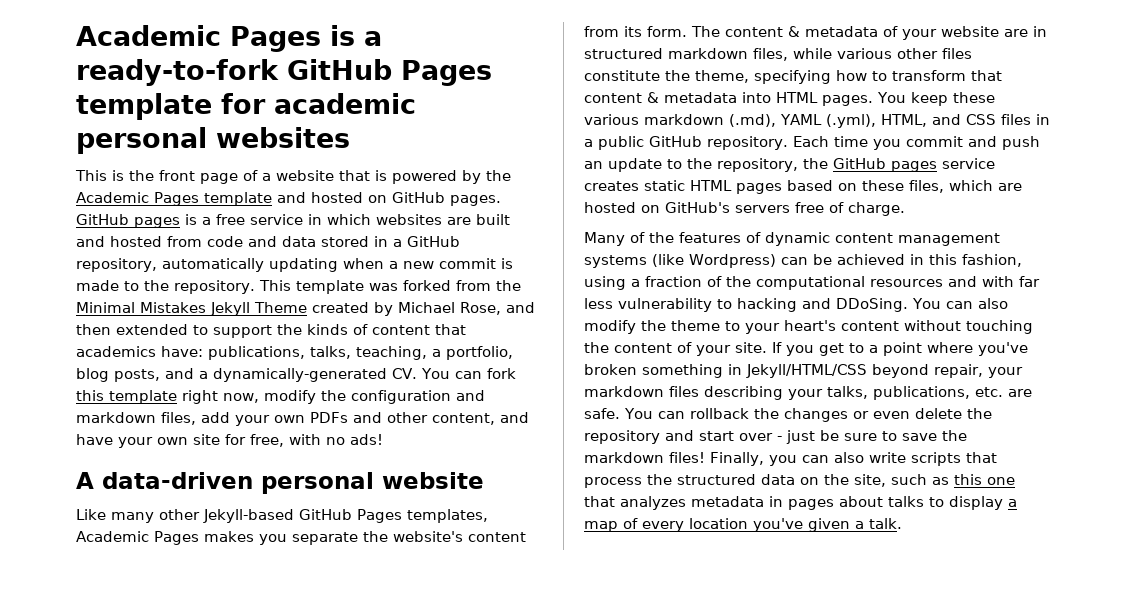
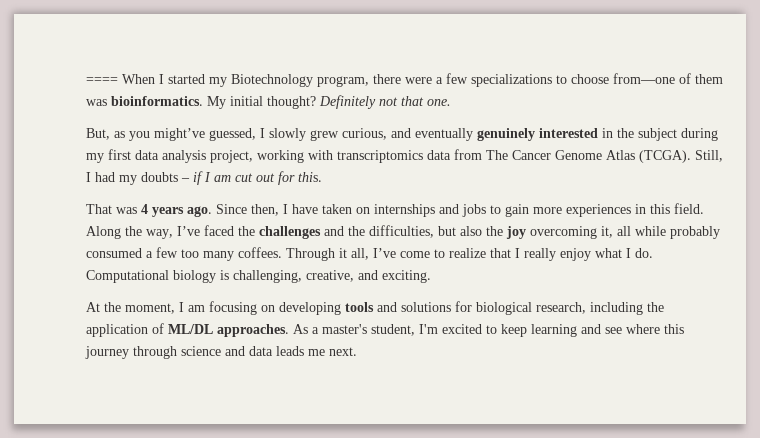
- Academic Pages is a ready-to-fork GitHub Pages template for academic personal websites
- This is the front page of a website that is powered by the Academic Pages template and hosted on GitHub pages. GitHub pages is a free service in which websites are built and hosted from code and data stored in a GitHub repository, automatically updating when a new commit is made to the repository. This template was forked from the Minimal Mistakes Jekyll Theme created by Michael Rose, and then extended to support the kinds of content that academics have: publications, talks, teaching, a portfolio, blog posts, and a dynamically-generated CV. You can fork this template right now, modify the configuration and markdown files, add your own PDFs and other content, and have your own site for free, with no ads!
- A data-driven personal website
- Like many other Jekyll-based GitHub Pages templates, Academic Pages makes you separate the website's content from its form. The content & metadata of your website are in structured markdown files, while various other files constitute the theme, specifying how to transform that content & metadata into HTML pages. You keep these various markdown (.md), YAML (.yml), HTML, and CSS files in a public GitHub repository. Each time you commit and push an update to the repository, the GitHub pages service creates static HTML pages based on these files, which are hosted on GitHub's servers free of charge.
- Many of the features of dynamic content management systems (like Wordpress) can be achieved in this fashion, using a fraction of the computational resources and with far less vulnerability to hacking and DDoSing. You can also modify the theme to your heart's content without touching the content of your site. If you get to a point where you've broken something in Jekyll/HTML/CSS beyond repair, your markdown files describing your talks, publications, etc. are safe. You can rollback the changes or even delete the repository and start over - just be sure to save the markdown files! Finally, you can also write scripts that process the structured data on the site, such as this one that analyzes metadata in pages about talks to display a map of every location you've given a talk.
+ ==== When I started my Biotechnology program, there were a few specializations to choose from—one of them was bioinformatics. My initial thought? Definitely not that one.
+ But, as you might’ve guessed, I slowly grew curious, and eventually genuinely interested in the subject during my first data analysis project, working with transcriptomics data from The Cancer Genome Atlas (TCGA). Still, I had my doubts – if I am cut out for this.
+ That was 4 years ago. Since then, I have taken on internships and jobs to gain more experiences in this field. Along the way, I’ve faced the challenges and the difficulties, but also the joy overcoming it, all while probably consumed a few too many coffees. Through it all, I’ve come to realize that I really enjoy what I do. Computational biology is challenging, creative, and exciting.
+ At the moment, I am focusing on developing tools and solutions for biological research, including the application of ML/DL approaches. As a master's student, I'm excited to keep learning and see where this journey through science and data leads me next.

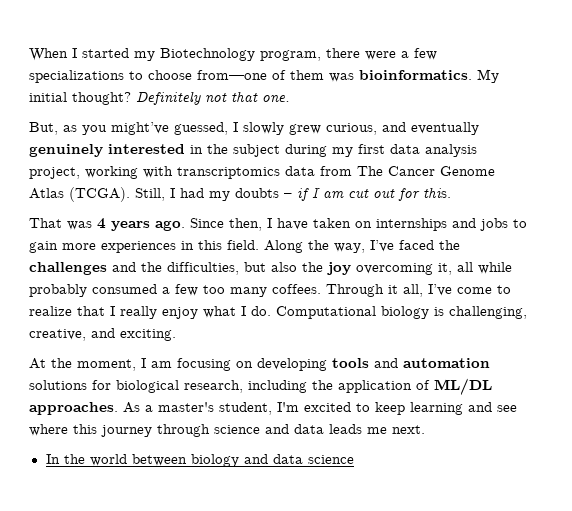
- ==== When I started my Biotechnology program, there were a few specializations to choose from—one of them was bioinformatics.
+ When I started my Biotechnology program, there were a few specializations to choose from—one of them was bioinformatics.
- At the moment, I am focusing on developing tools and solutions for biological research, including the application of ML/DL approaches.
+ At the moment, I am focusing on developing tools and automation solutions for biological research, including the application of ML/DL approaches.
+ In the world between biology and data science

